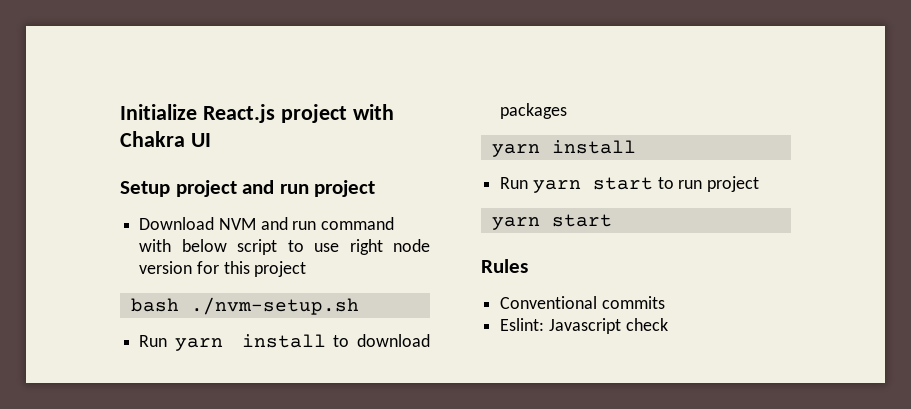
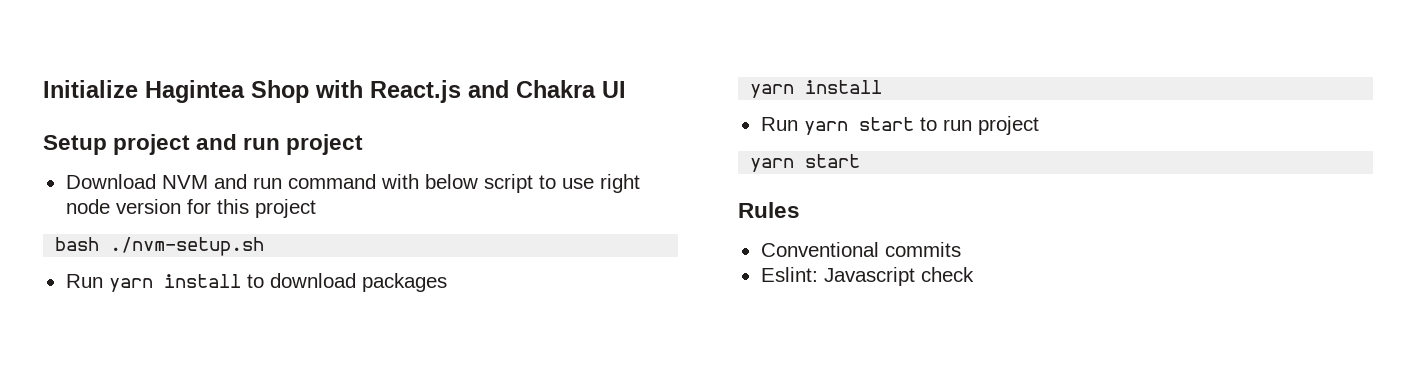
- Initialize React.js project with Chakra UI
+ Initialize Hagintea Shop with React.js and Chakra UI

